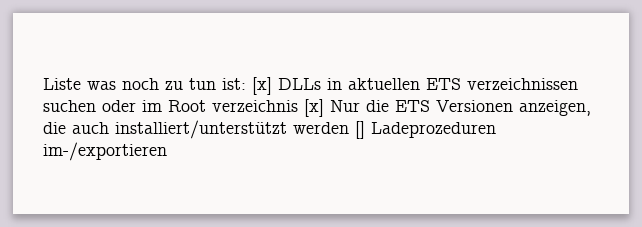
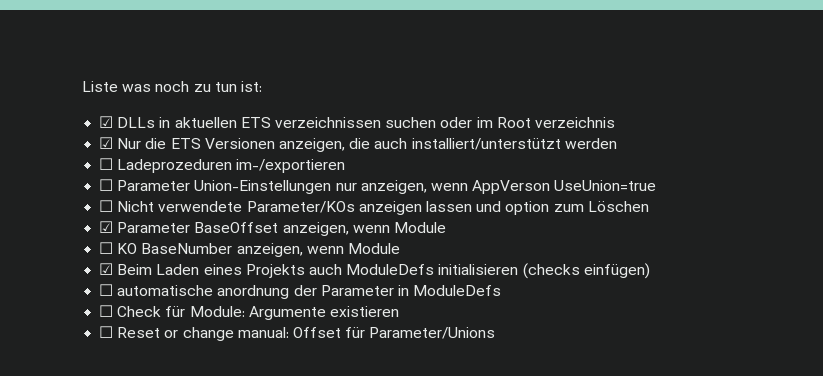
- Liste was noch zu tun ist: [x] DLLs in aktuellen ETS verzeichnissen suchen oder im Root verzeichnis [x] Nur die ETS Versionen anzeigen, die auch installiert/unterstützt werden [] Ladeprozeduren im-/exportieren
+ Liste was noch zu tun ist:
+ ☑ DLLs in aktuellen ETS verzeichnissen suchen oder im Root verzeichnis
+ ☑ Nur die ETS Versionen anzeigen, die auch installiert/unterstützt werden
+ ☐ Ladeprozeduren im-/exportieren
+ ☐ Parameter Union-Einstellungen nur anzeigen, wenn AppVerson UseUnion=true
+ ☐ Nicht verwendete Parameter/KOs anzeigen lassen und option zum Löschen
+ ☑ Parameter BaseOffset anzeigen, wenn Module
+ ☐ KO BaseNumber anzeigen, wenn Module
+ ☑ Beim Laden eines Projekts auch ModuleDefs initialisieren (checks einfügen)
+ ☐ automatische anordnung der Parameter in ModuleDefs
+ ☐ Check für Module: Argumente existieren
+ ☐ Reset or change manual: Offset für Parameter/Unions

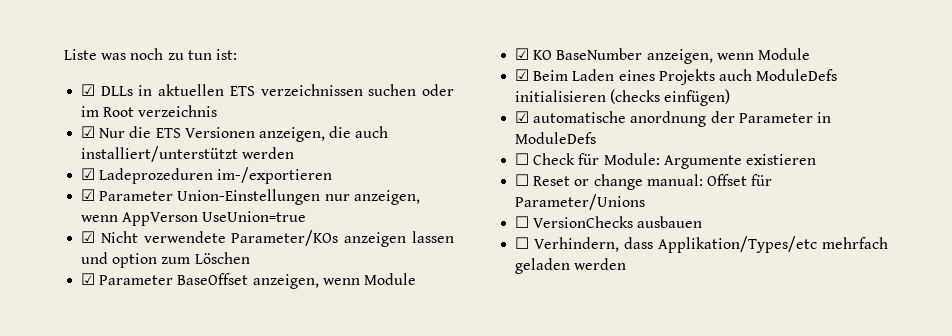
- ☐ Ladeprozeduren im-/exportieren
+ ☑ Ladeprozeduren im-/exportieren
- ☐ Parameter Union-Einstellungen nur anzeigen, wenn AppVerson UseUnion=true
+ ☑ Parameter Union-Einstellungen nur anzeigen, wenn AppVerson UseUnion=true
- ☐ Nicht verwendete Parameter/KOs anzeigen lassen und option zum Löschen
+ ☑ Nicht verwendete Parameter/KOs anzeigen lassen und option zum Löschen
- ☐ KO BaseNumber anzeigen, wenn Module
+ ☑ KO BaseNumber anzeigen, wenn Module
- ☐ automatische anordnung der Parameter in ModuleDefs
+ ☑ automatische anordnung der Parameter in ModuleDefs
+ ☐ VersionChecks ausbauen
+ ☐ Verhindern, dass Applikation/Types/etc mehrfach geladen werden

